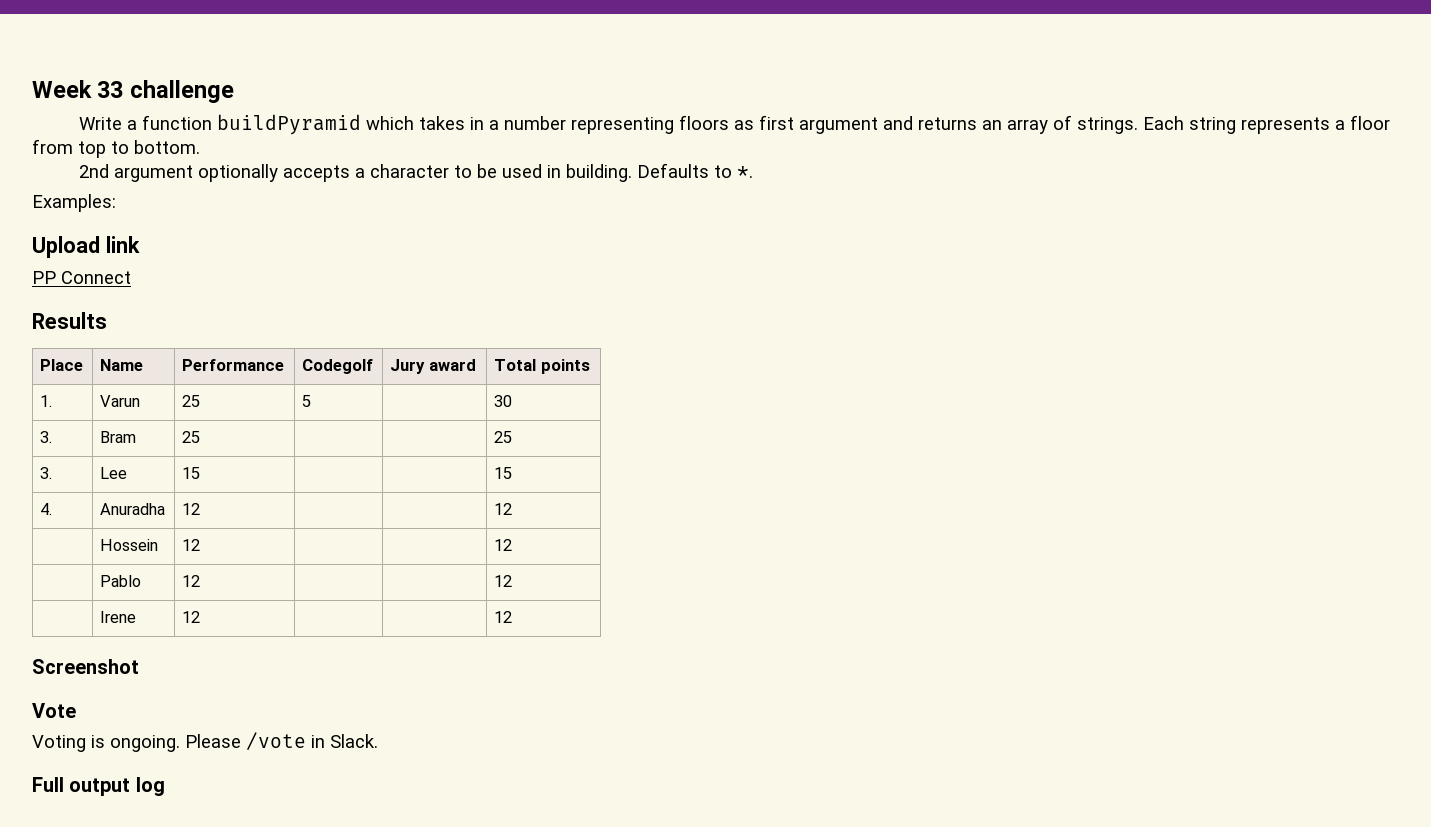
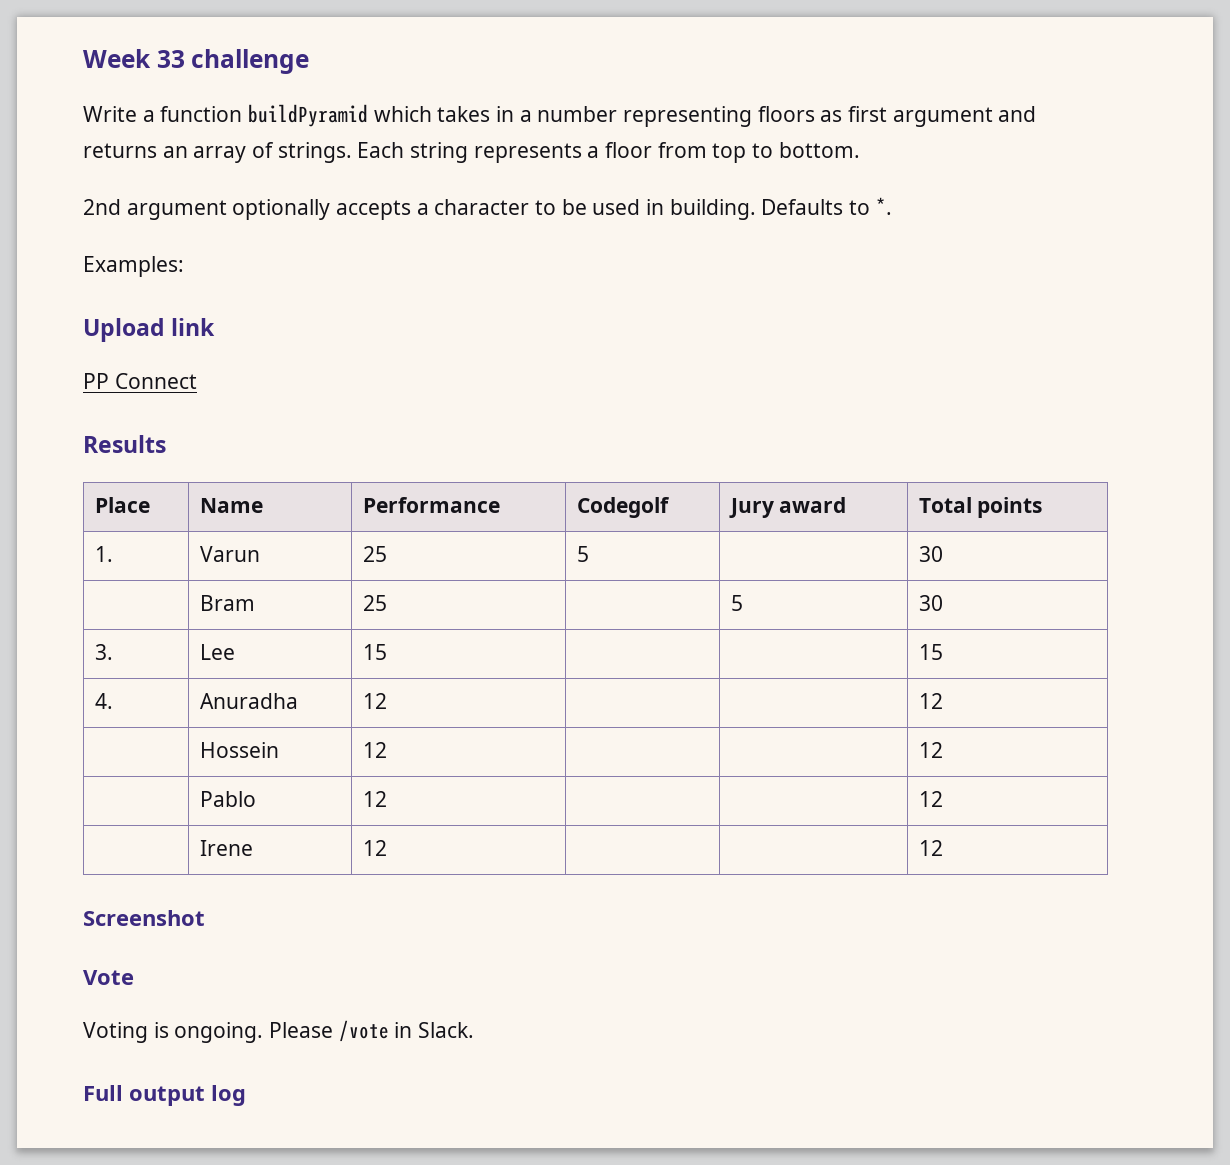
- 3. | Bram | 25 | | | 25
+ | Bram | 25 | | 5 | 30

